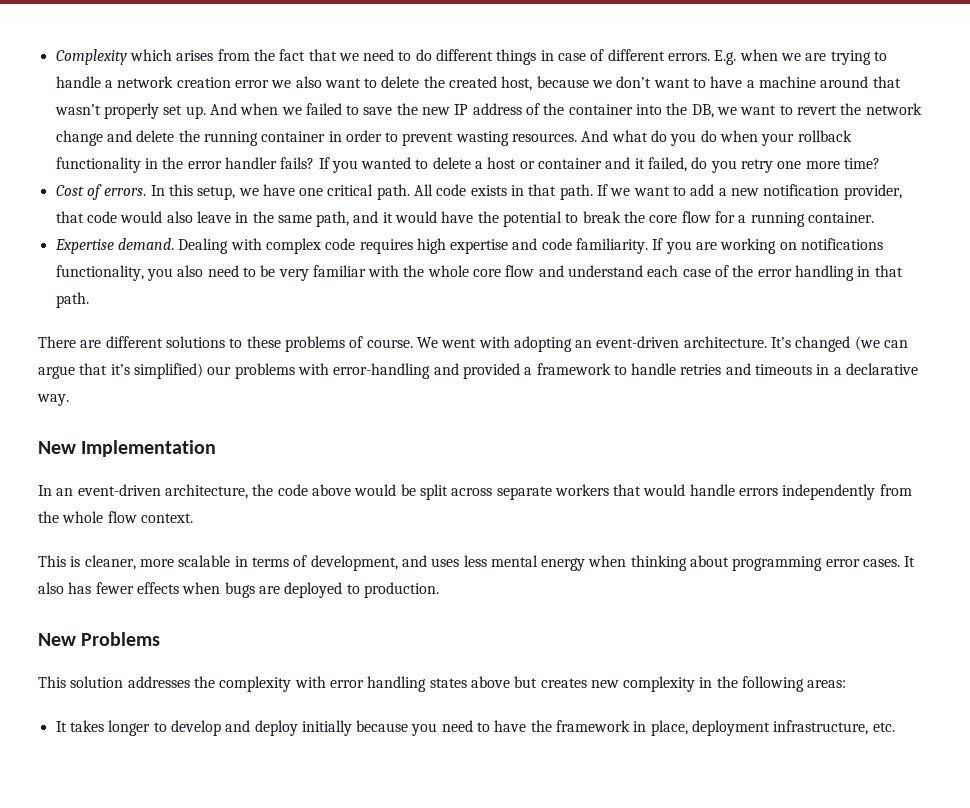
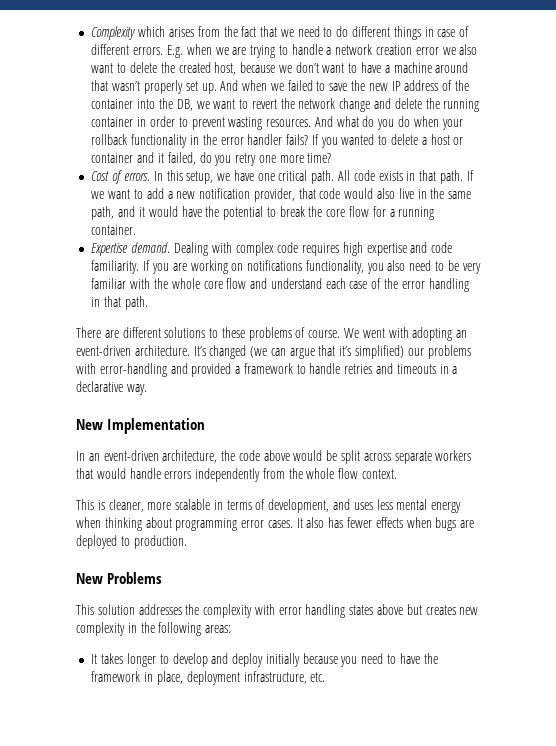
- If we want to add a new notification provider, that code would also leave in the same path, and it would have the potential to break the core flow for a running container.
+ If we want to add a new notification provider, that code would also live in the same path, and it would have the potential to break the core flow for a running container.

